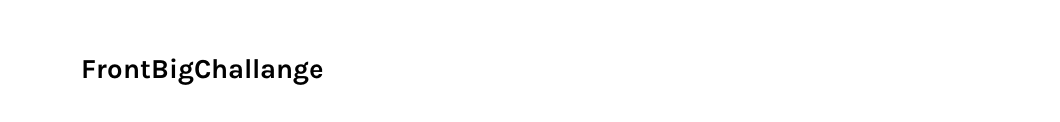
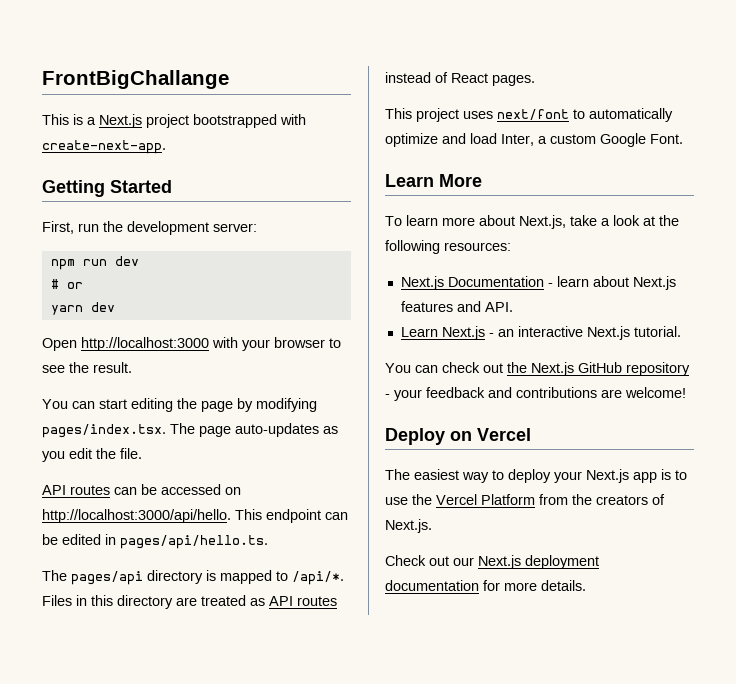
+ This is a Next.js project bootstrapped with create-next-app.
+ Getting Started
+ First, run the development server:
+ npm run dev
+ # or
+ yarn dev
+ Open http://localhost:3000 with your browser to see the result.
+ You can start editing the page by modifying pages/index.tsx. The page auto-updates as you edit the file.
+ API routes can be accessed on http://localhost:3000/api/hello. This endpoint can be edited in pages/api/hello.ts.
+ The pages/api directory is mapped to /api/*. Files in this directory are treated as API routes instead of React pages.
+ This project uses next/font to automatically optimize and load Inter, a custom Google Font.
+ Learn More
+ To learn more about Next.js, take a look at the following resources:
+ Next.js Documentation - learn about Next.js features and API.
+ Learn Next.js - an interactive Next.js tutorial.
+ You can check out the Next.js GitHub repository - your feedback and contributions are welcome!
+ Deploy on Vercel
+ The easiest way to deploy your Next.js app is to use the Vercel Platform from the creators of Next.js.
+ Check out our Next.js deployment documentation for more details.

